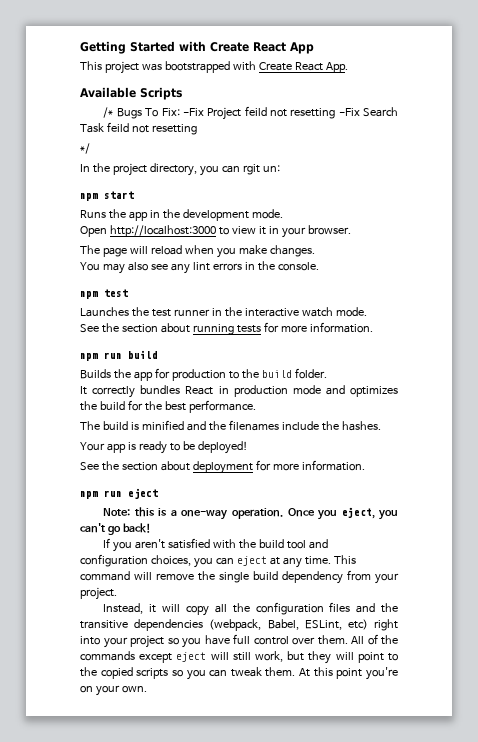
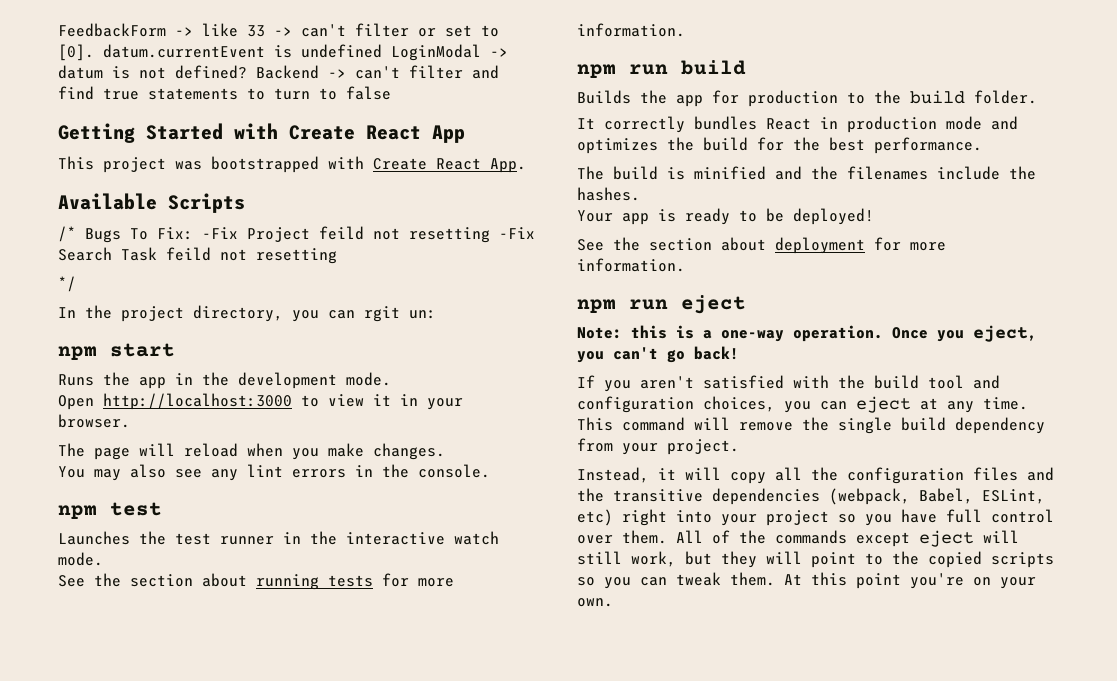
+ FeedbackForm -> like 33 -> can't filter or set to [0]. datum.currentEvent is undefined LoginModal -> datum is not defined? Backend -> can't filter and find true statements to turn to false

